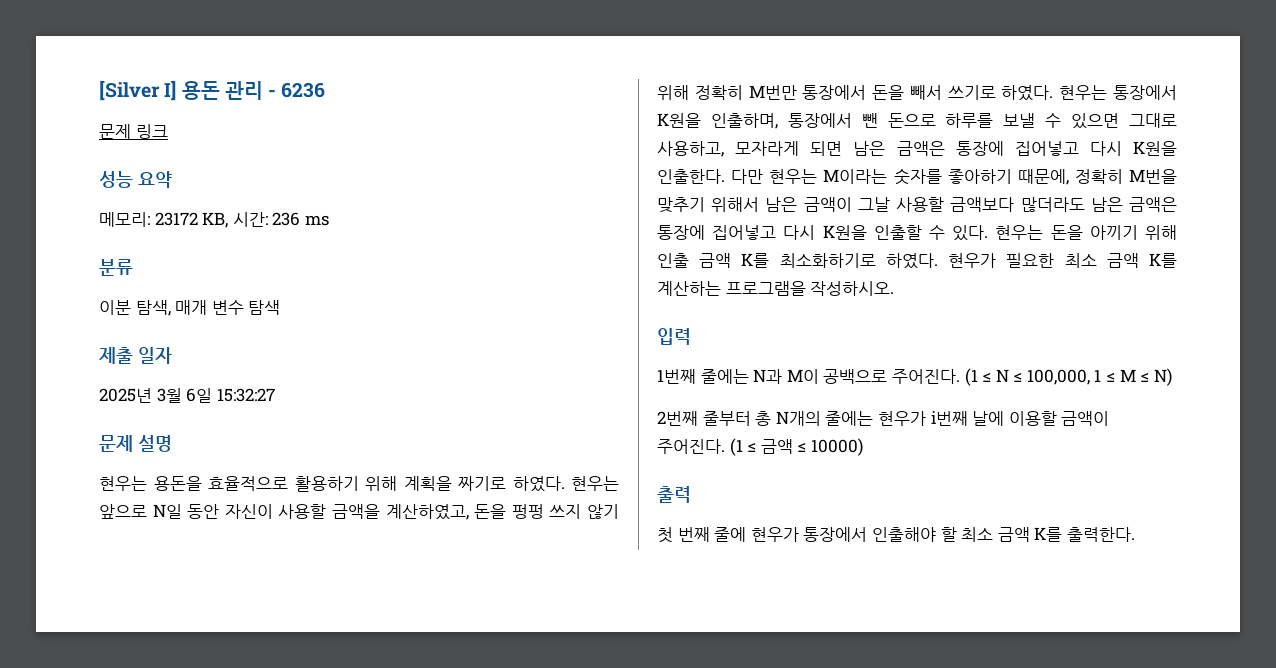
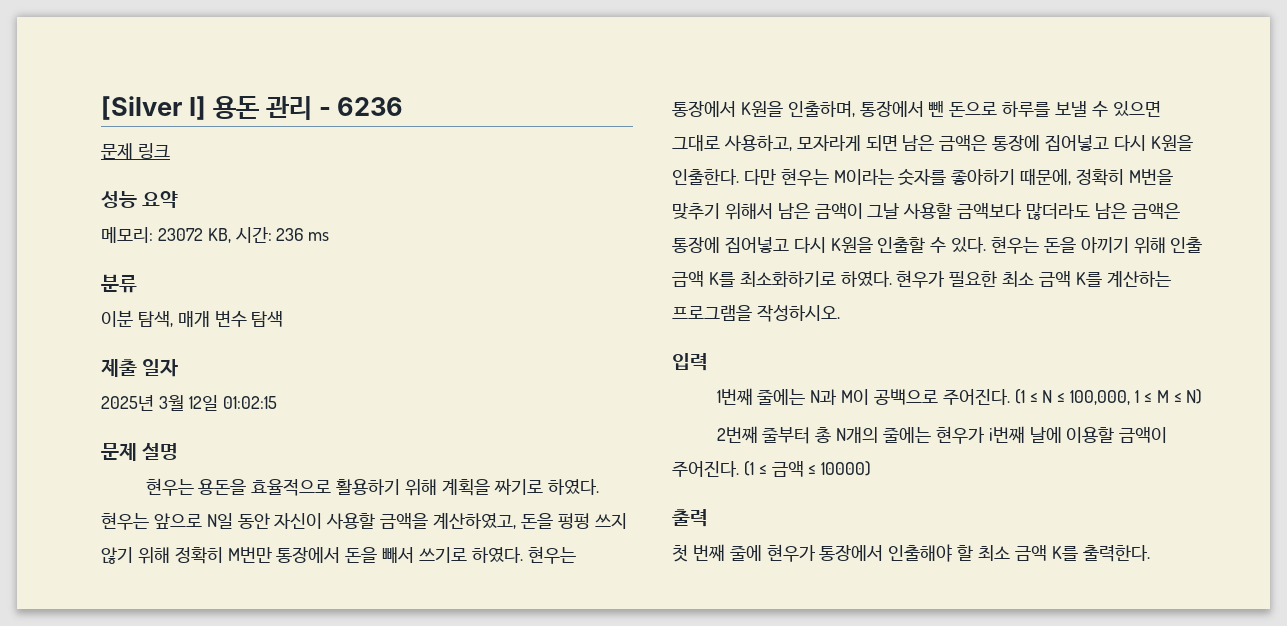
- 메모리: 23172 KB, 시간: 236 ms
+ 메모리: 23072 KB, 시간: 236 ms
- 2025년 3월 6일 15:32:27
+ 2025년 3월 12일 01:02:15

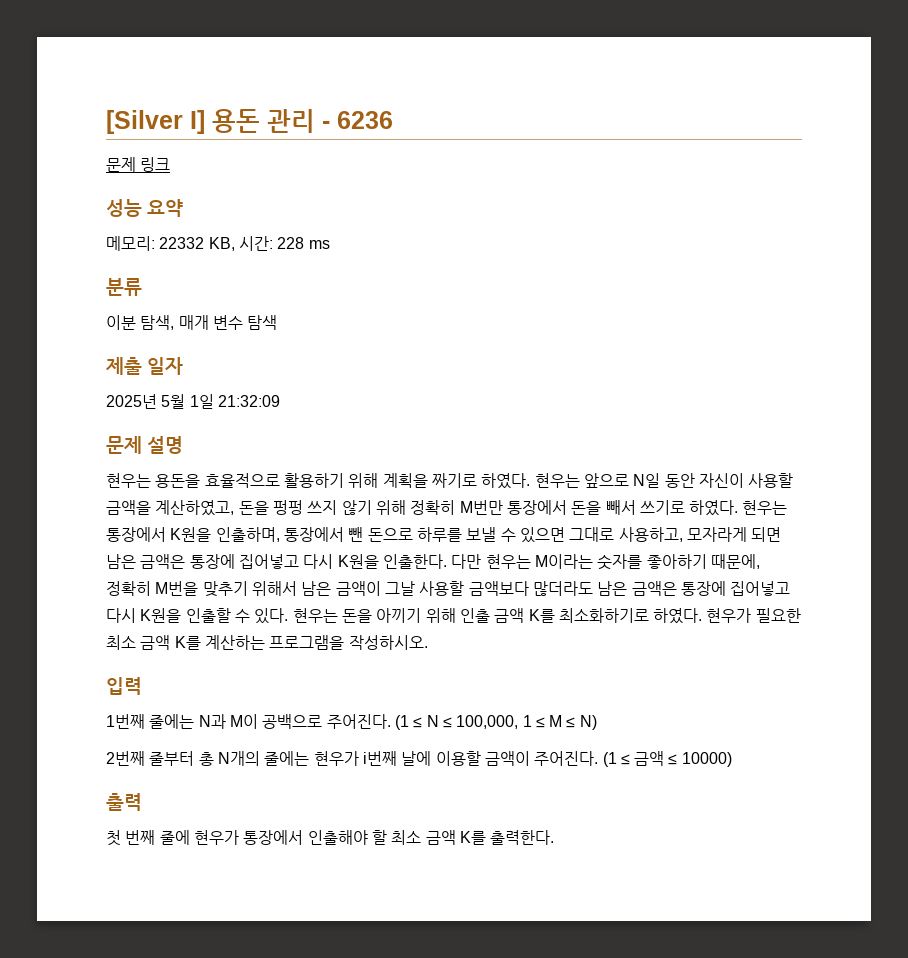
- 메모리: 23072 KB, 시간: 236 ms
+ 메모리: 22332 KB, 시간: 228 ms
- 2025년 3월 12일 01:02:15
+ 2025년 5월 1일 21:32:09

